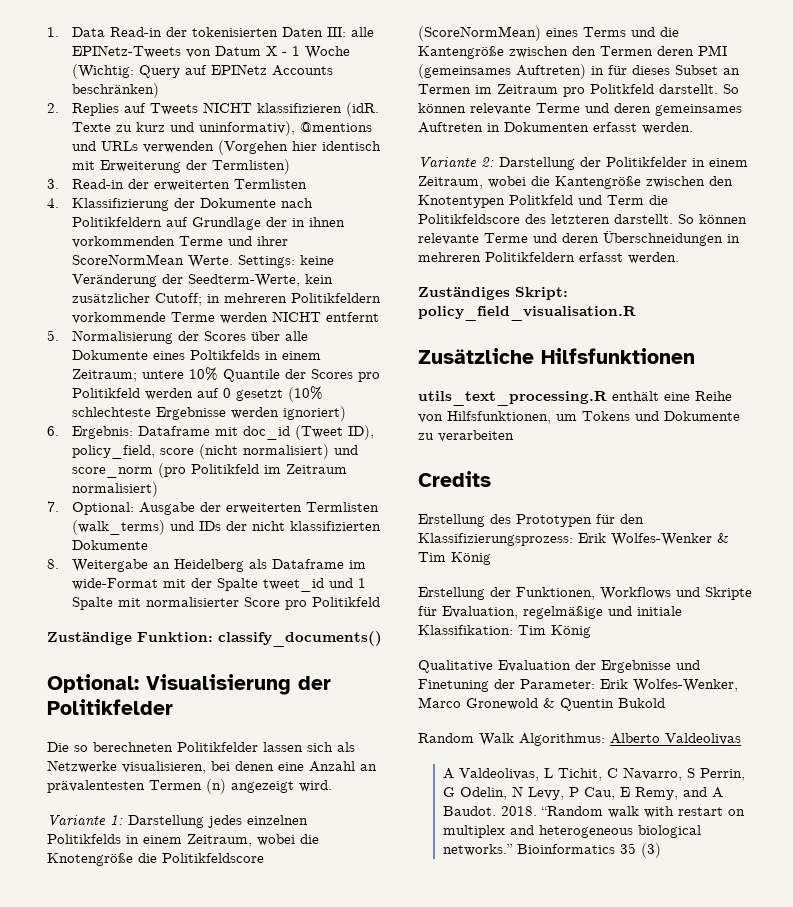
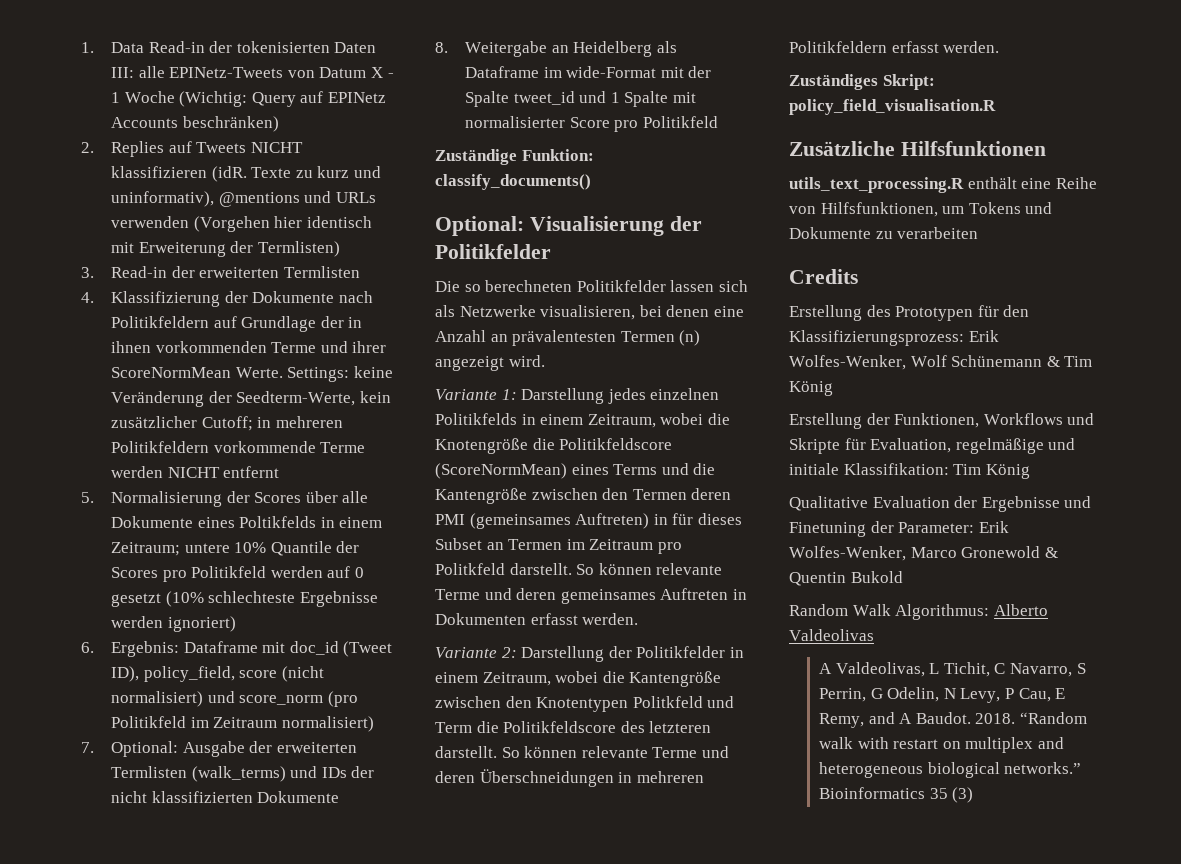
- Erstellung des Prototypen für den Klassifizierungsprozess: Erik Wolfes-Wenker & Tim König
+ Erstellung des Prototypen für den Klassifizierungsprozess: Erik Wolfes-Wenker, Wolf Schünemann & Tim König

